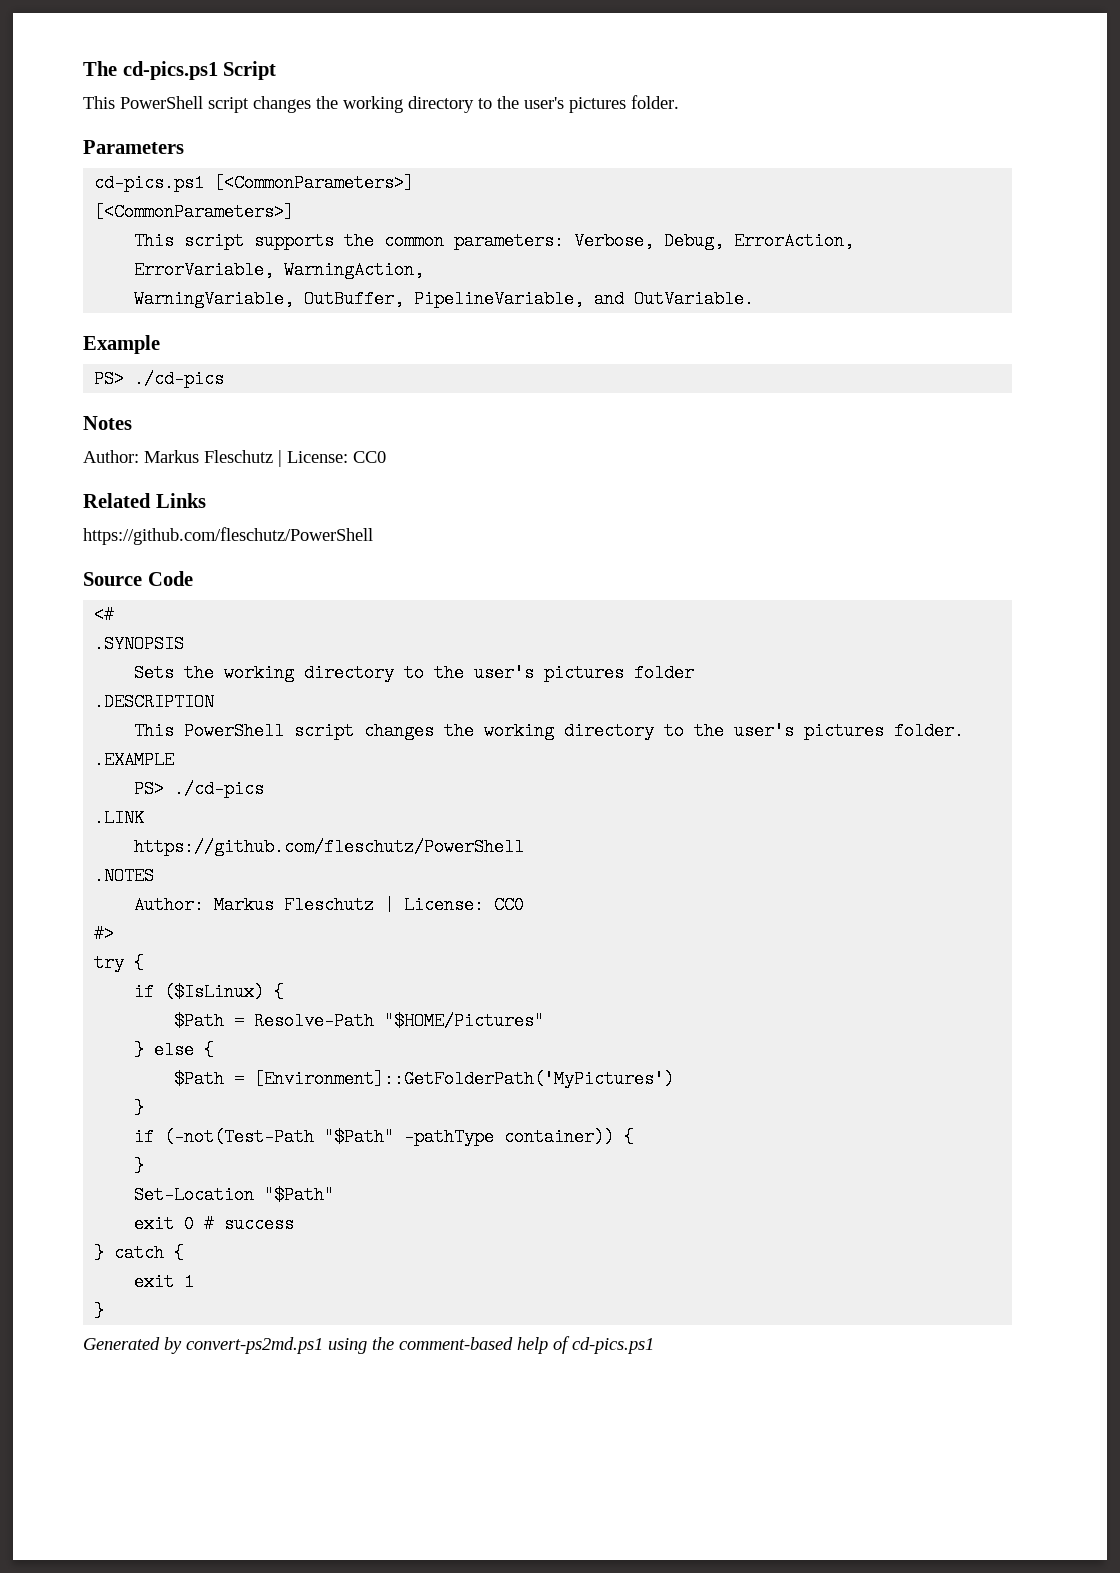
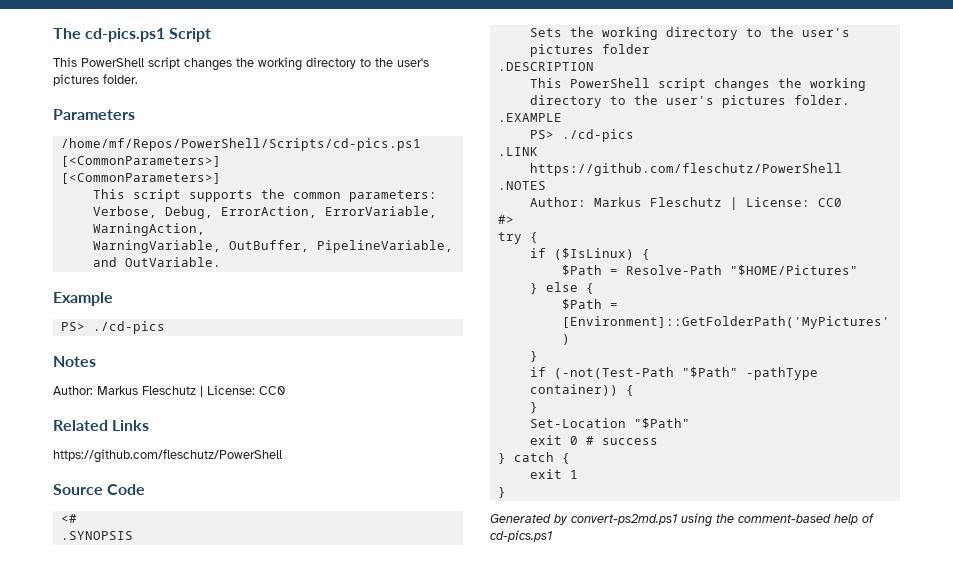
- cd-pics.ps1 [<CommonParameters>]
+ /home/mf/Repos/PowerShell/Scripts/cd-pics.ps1 [<CommonParameters>]

